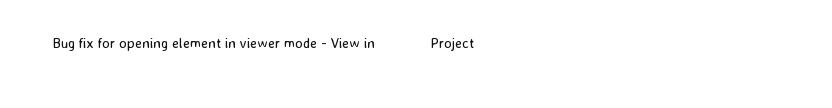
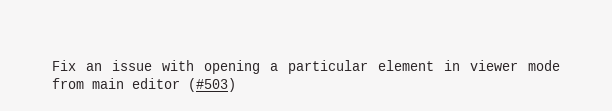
- Bug fix for opening element in viewer mode - View in Project
+ Fix an issue with opening a particular element in viewer mode from main editor (#503)

